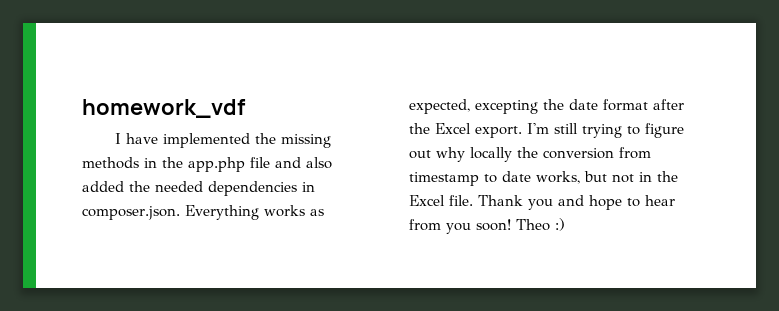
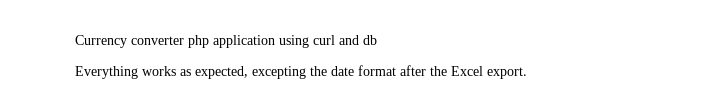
- homework_vdf
- I have implemented the missing methods in the app.php file and also added the needed dependencies in composer.json. Everything works as expected, excepting the date format after the Excel export. I'm still trying to figure out why locally the conversion from timestamp to date works, but not in the Excel file. Thank you and hope to hear from you soon! Theo :)
+ Currency converter php application using curl and db
+ Everything works as expected, excepting the date format after the Excel export.

